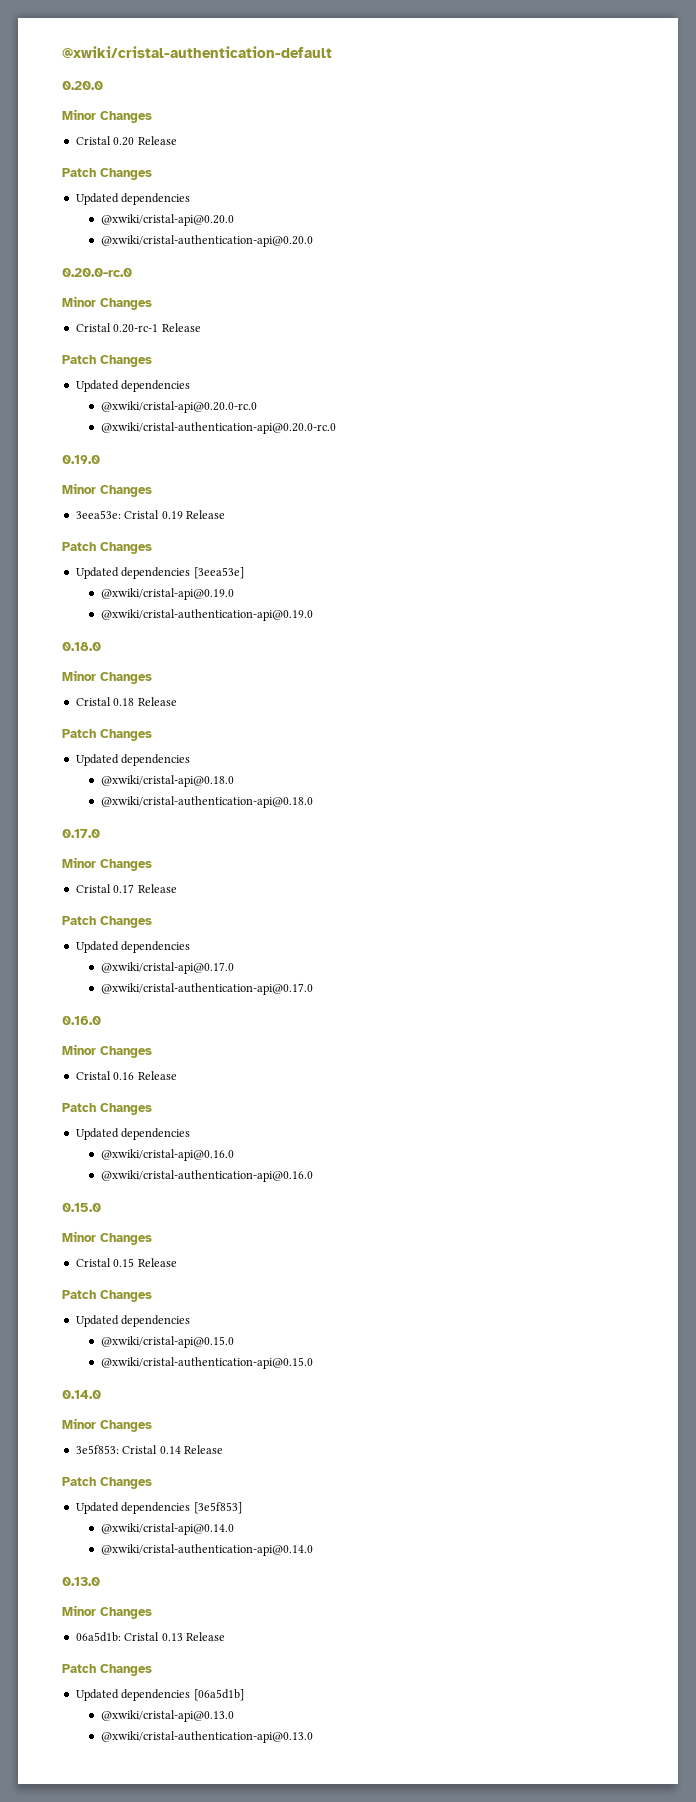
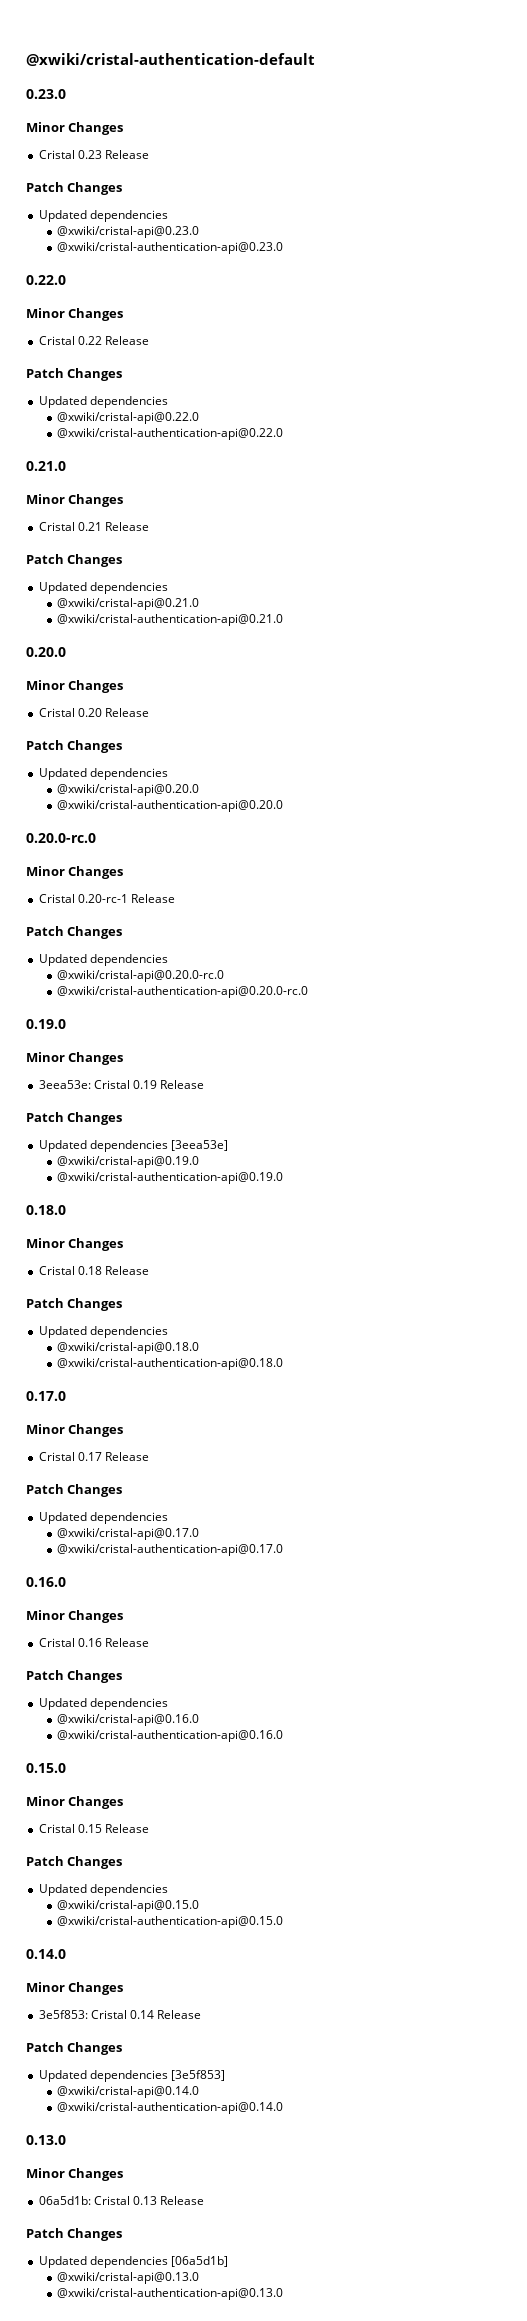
+ 0.23.0
+ Minor Changes
+ Cristal 0.23 Release
+ Patch Changes
+ Updated dependencies
+ @xwiki/cristal-api@0.23.0
+ @xwiki/cristal-authentication-api@0.23.0
+ 0.22.0
+ Minor Changes
+ Cristal 0.22 Release
+ Patch Changes
+ Updated dependencies
+ @xwiki/cristal-api@0.22.0
+ @xwiki/cristal-authentication-api@0.22.0
+ 0.21.0
+ Minor Changes
+ Cristal 0.21 Release
+ Patch Changes
+ Updated dependencies
+ @xwiki/cristal-api@0.21.0
+ @xwiki/cristal-authentication-api@0.21.0

